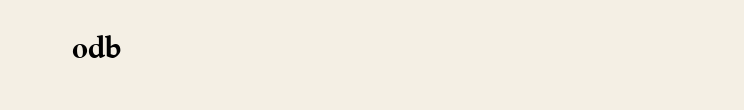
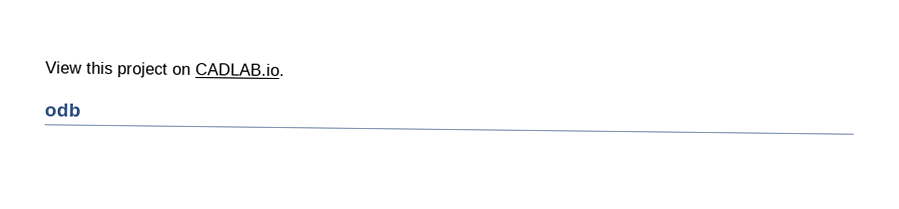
+ View this project on CADLAB.io.

